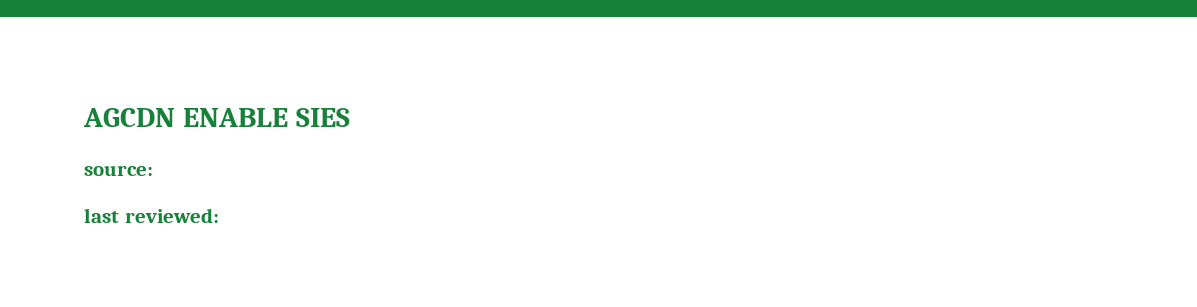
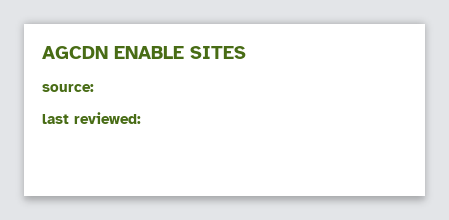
- AGCDN ENABLE SIES
+ AGCDN ENABLE SITES

